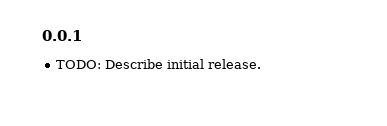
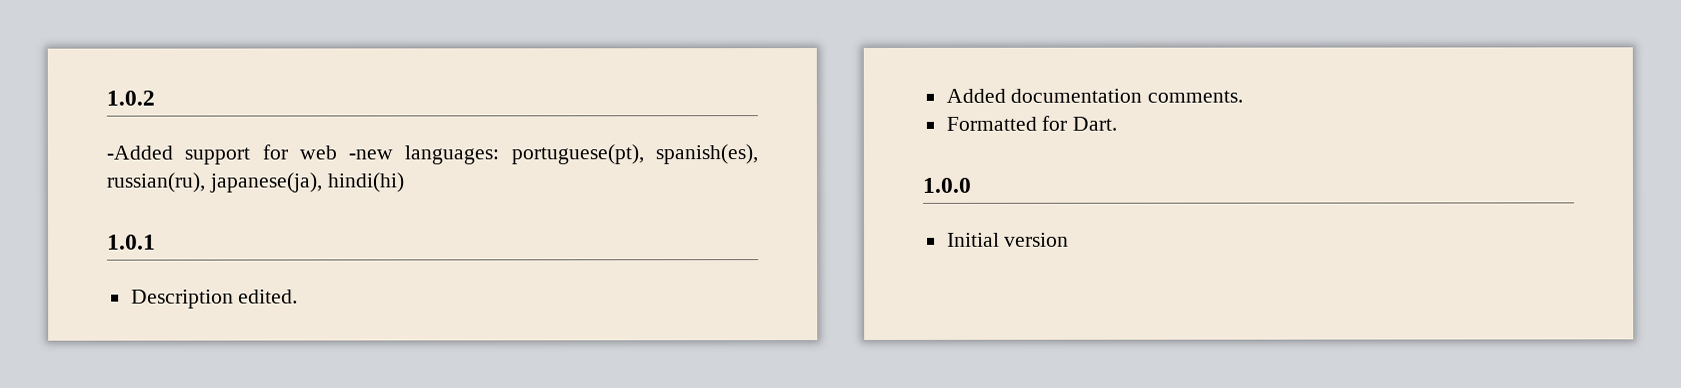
- 0.0.1
- TODO: Describe initial release.
+ 1.0.2
+ -Added support for web -new languages: portuguese(pt), spanish(es), russian(ru), japanese(ja), hindi(hi)
+ 1.0.1
+ Description edited.
+ Added documentation comments.
+ Formatted for Dart.
+ 1.0.0
+ Initial version

